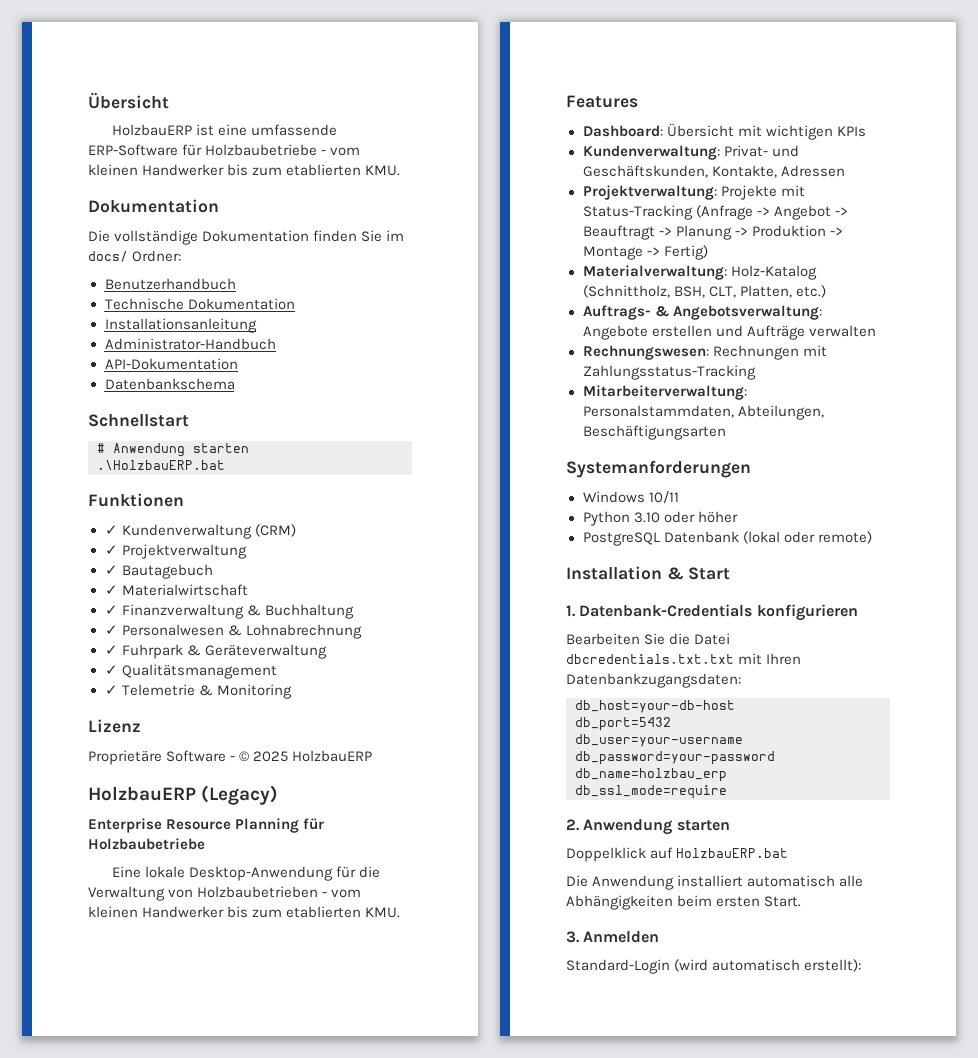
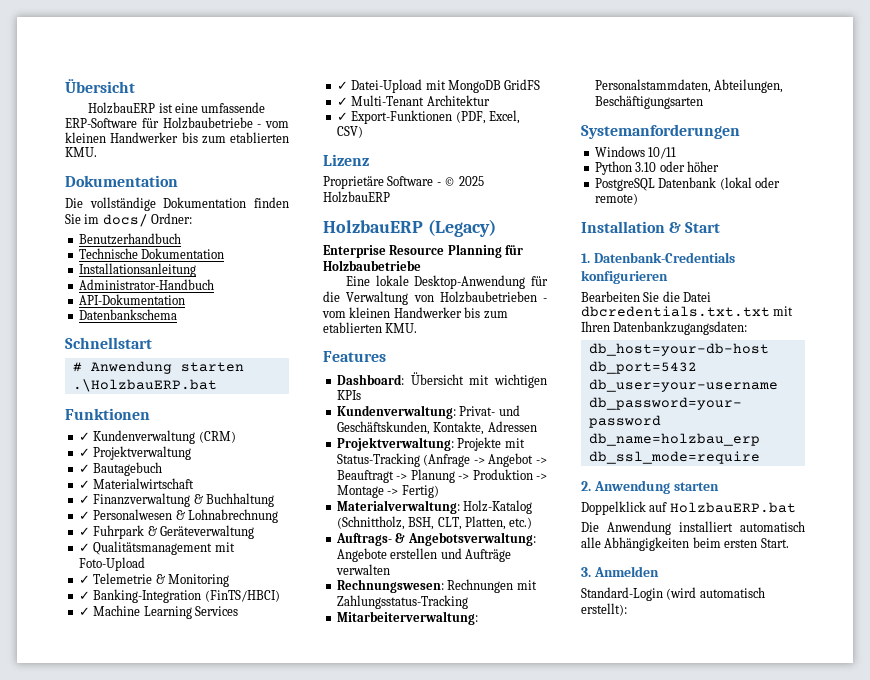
- ✓ Qualitätsmanagement
+ ✓ Qualitätsmanagement mit Foto-Upload
+ ✓ Banking-Integration (FinTS/HBCI)
+ ✓ Machine Learning Services
+ ✓ Datei-Upload mit MongoDB GridFS
+ ✓ Multi-Tenant Architektur
+ ✓ Export-Funktionen (PDF, Excel, CSV)

